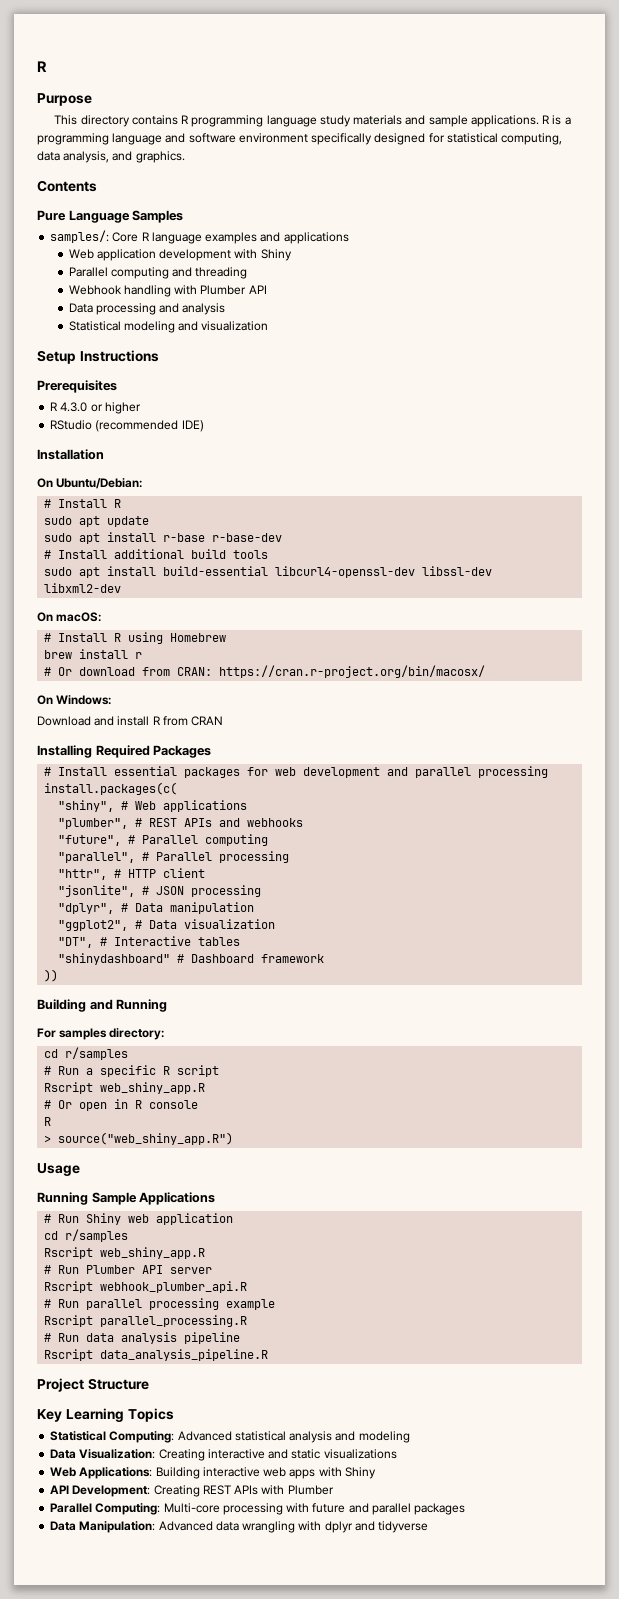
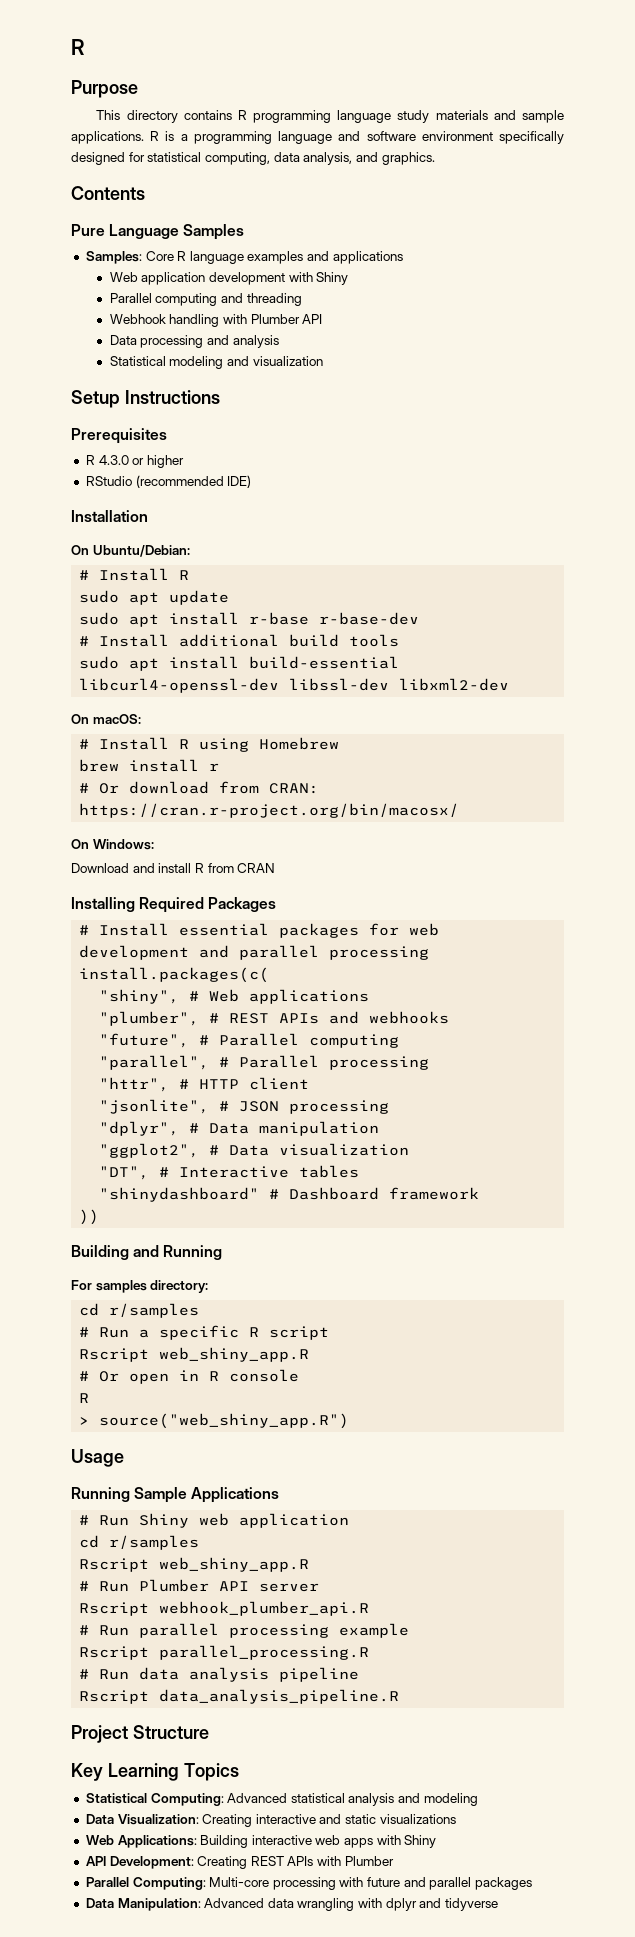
- samples/: Core R language examples and applications
+ Samples: Core R language examples and applications

